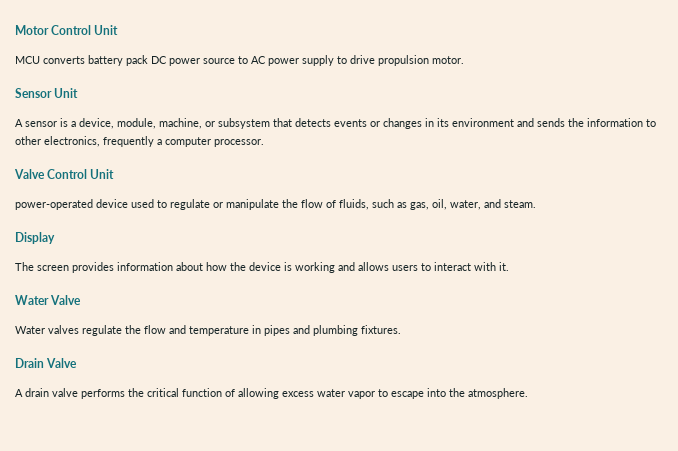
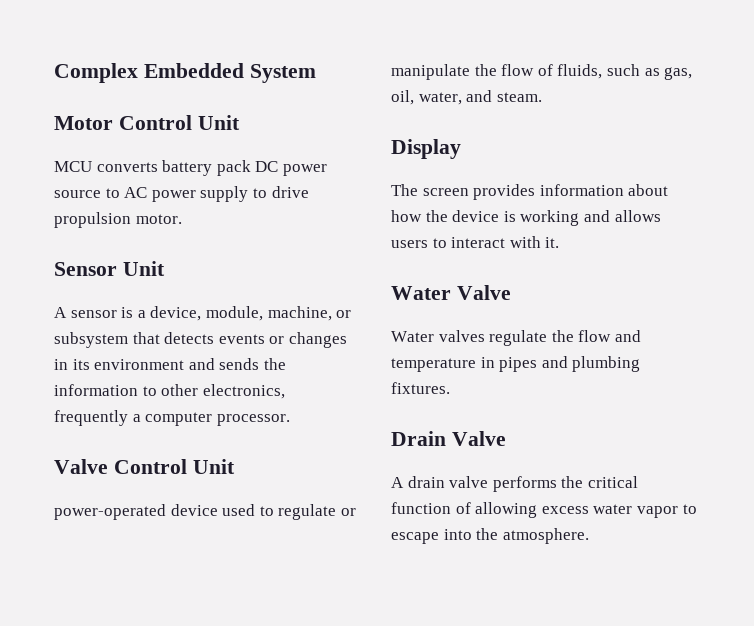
+ Complex Embedded System

